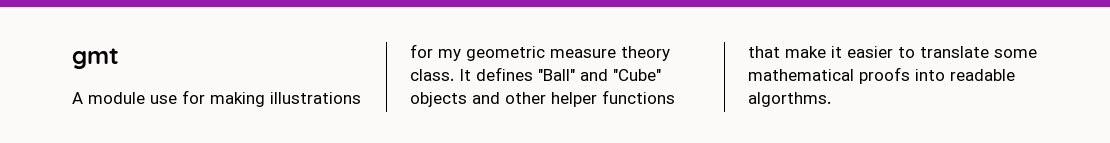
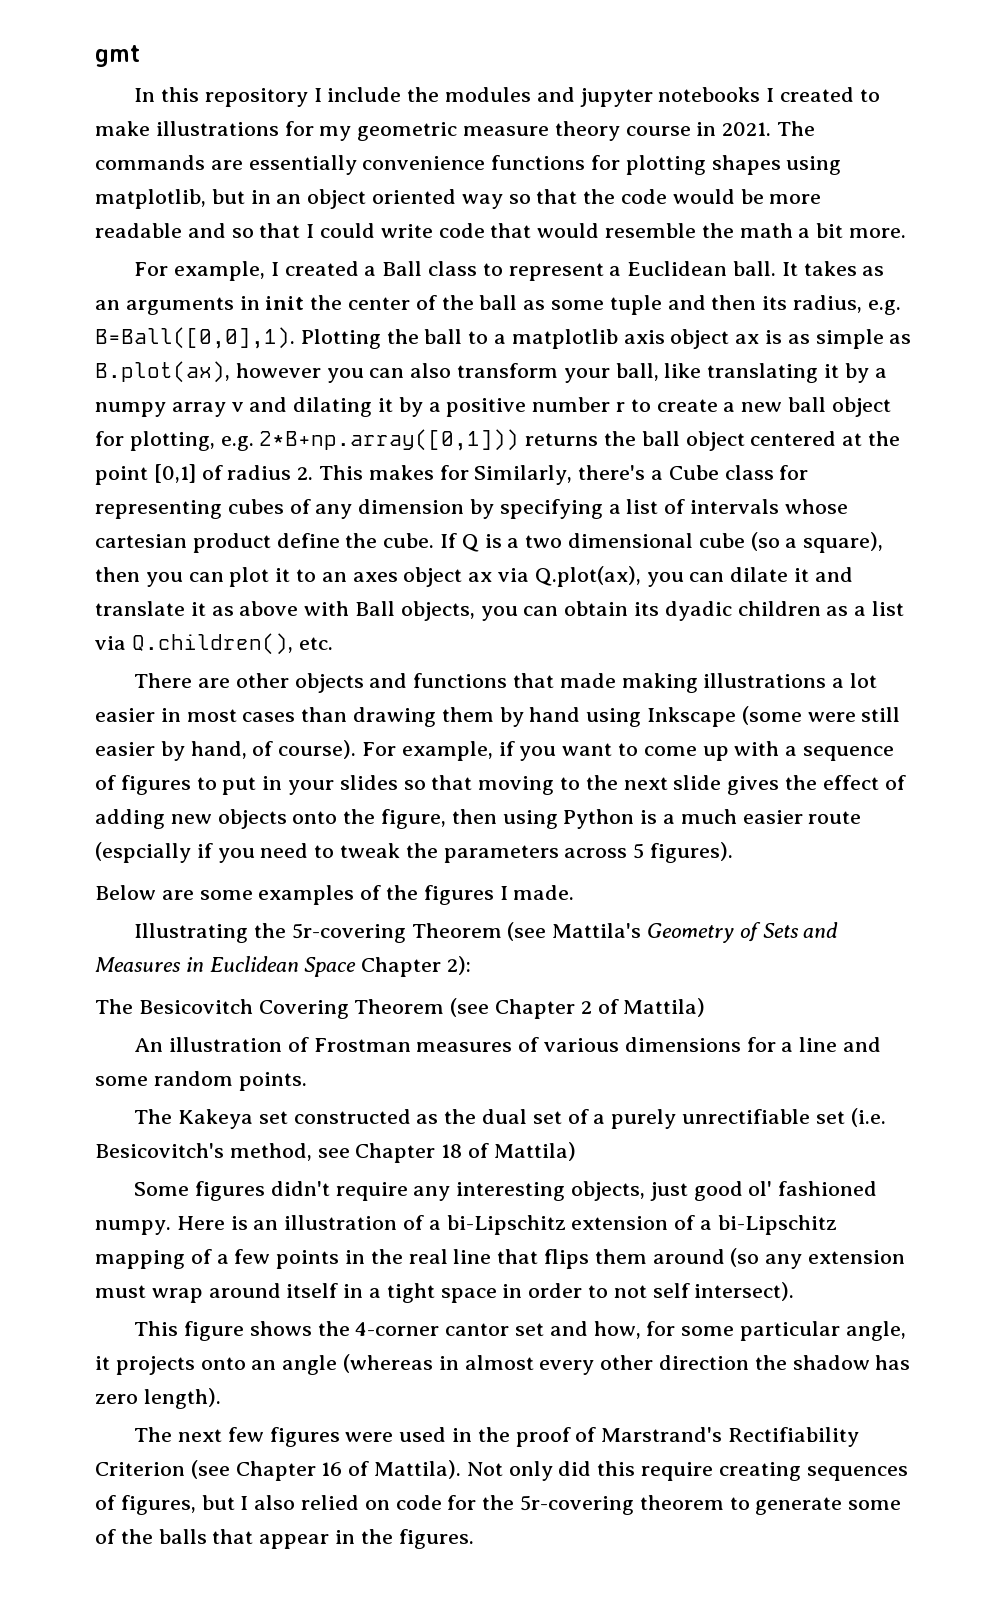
- A module use for making illustrations for my geometric measure theory class. It defines "Ball" and "Cube" objects and other helper functions that make it easier to translate some mathematical proofs into readable algorthms.
+ In this repository I include the modules and jupyter notebooks I created to make illustrations for my geometric measure theory course in 2021. The commands are essentially convenience functions for plotting shapes using matplotlib, but in an object oriented way so that the code would be more readable and so that I could write code that would resemble the math a bit more.
+ For example, I created a Ball class to represent a Euclidean ball. It takes as an arguments in init the center of the ball as some tuple and then its radius, e.g. B=Ball([0,0],1). Plotting the ball to a matplotlib axis object ax is as simple as B.plot(ax), however you can also transform your ball, like translating it by a numpy array v and dilating it by a positive number r to create a new ball object for plotting, e.g. 2*B+np.array([0,1])) returns the ball object centered at the point [0,1] of radius 2. This makes for Similarly, there's a Cube class for representing cubes of any dimension by specifying a list of intervals whose cartesian product define the cube. If Q is a two dimensional cube (so a square), then you can plot it to an axes object ax via Q.plot(ax), you can dilate it and translate it as above with Ball objects, you can obtain its dyadic children as a list via Q.children(), etc.
+ There are other objects and functions that made making illustrations a lot easier in most cases than drawing them by hand using Inkscape (some were still easier by hand, of course). For example, if you want to come up with a sequence of figures to put in your slides so that moving to the next slide gives the effect of adding new objects onto the figure, then using Python is a much easier route (espcially if you need to tweak the parameters across 5 figures).
+ Below are some examples of the figures I made.
+ Illustrating the 5r-covering Theorem (see Mattila's Geometry of Sets and Measures in Euclidean Space Chapter 2):
+ The Besicovitch Covering Theorem (see Chapter 2 of Mattila)
+ An illustration of Frostman measures of various dimensions for a line and some random points.
+ The Kakeya set constructed as the dual set of a purely unrectifiable set (i.e. Besicovitch's method, see Chapter 18 of Mattila)
+ Some figures didn't require any interesting objects, just good ol' fashioned numpy. Here is an illustration of a bi-Lipschitz extension of a bi-Lipschitz mapping of a few points in the real line that flips them around (so any extension must wrap around itself in a tight space in order to not self intersect).
+ This figure shows the 4-corner cantor set and how, for some particular angle, it projects onto an angle (whereas in almost every other direction the shadow has zero length).
+ The next few figures were used in the proof of Marstrand's Rectifiability Criterion (see Chapter 16 of Mattila). Not only did this require creating sequences of figures, but I also relied on code for the 5r-covering theorem to generate some of the balls that appear in the figures.

